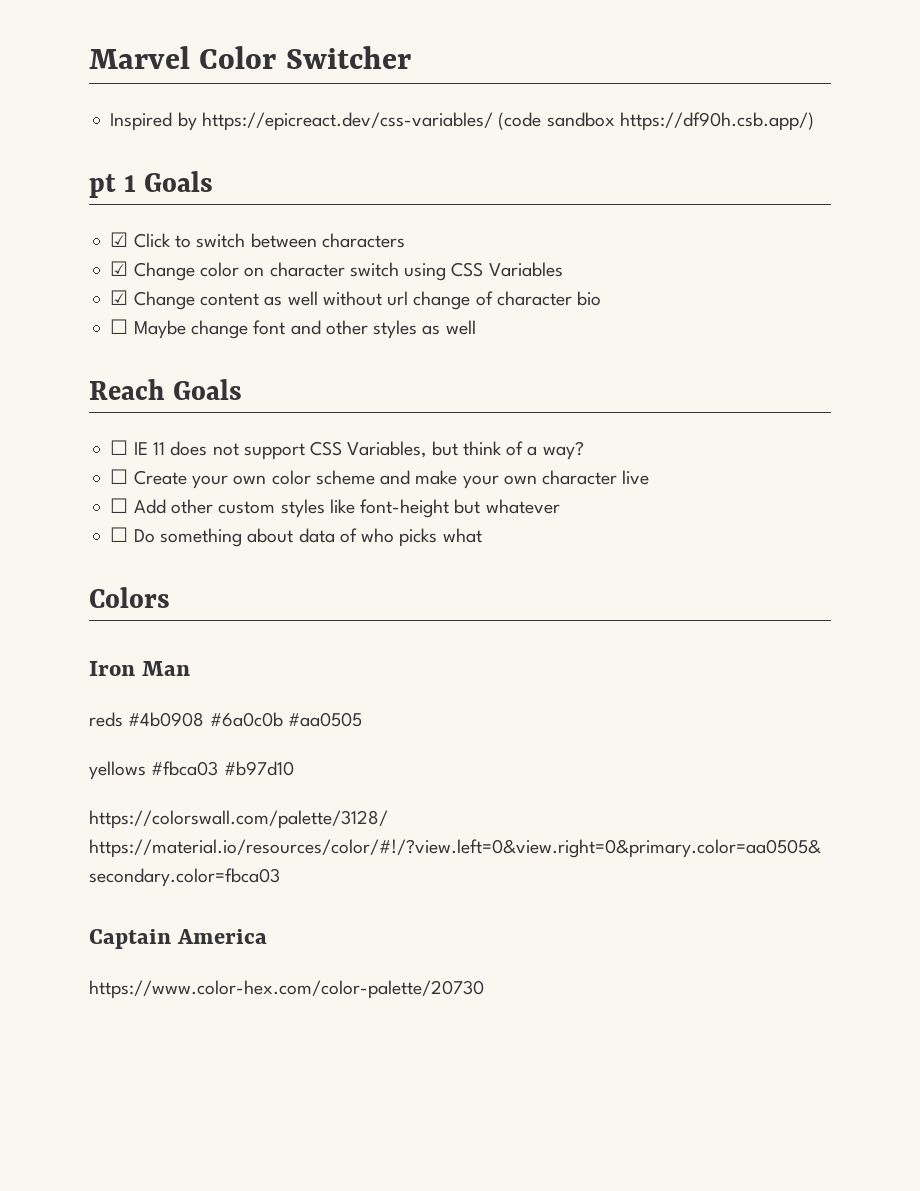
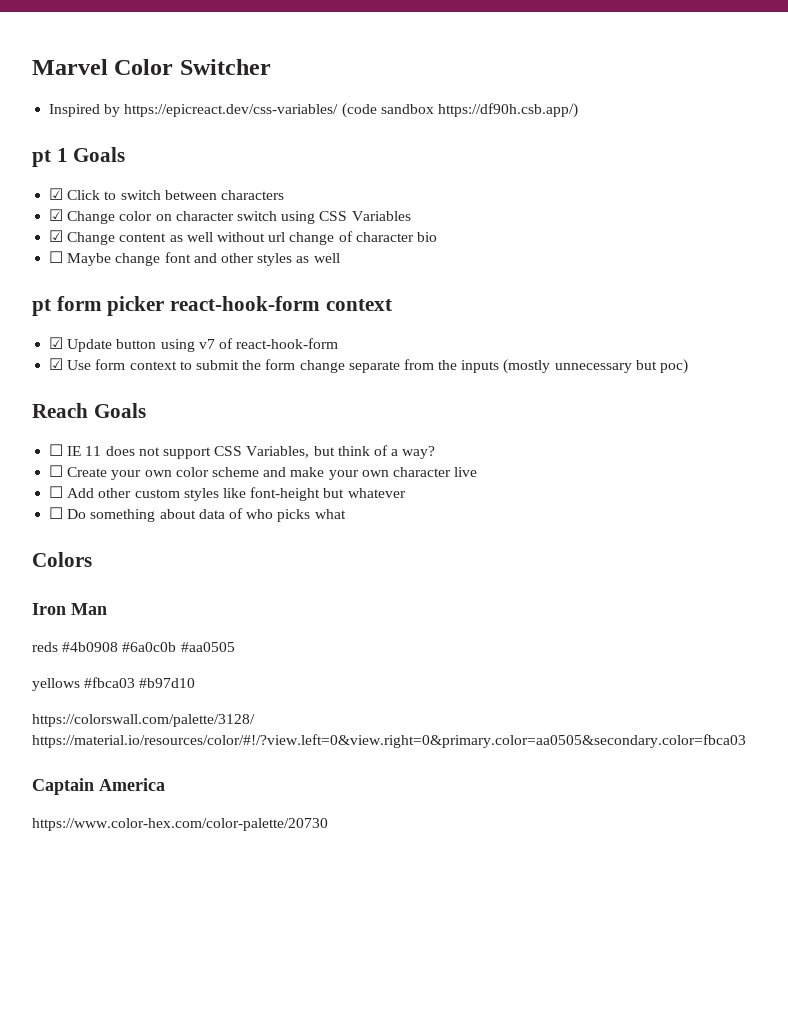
+ pt form picker react-hook-form context
+ ☑ Update button using v7 of react-hook-form
+ ☑ Use form context to submit the form change separate from the inputs (mostly unnecessary but poc)

